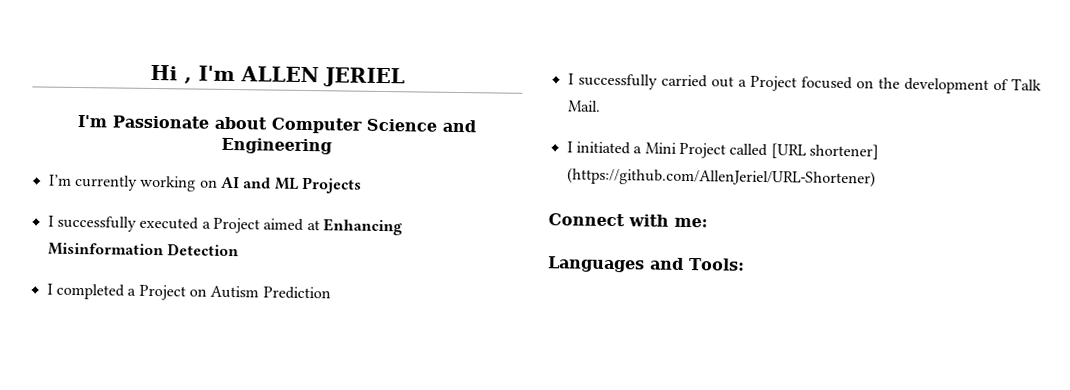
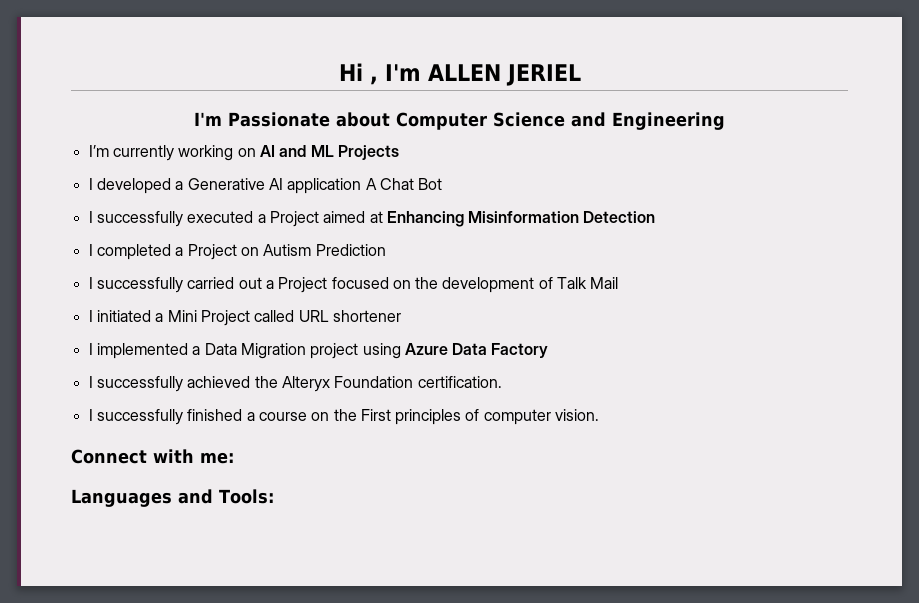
+ I developed a Generative AI application A Chat Bot
- I successfully carried out a Project focused on the development of Talk Mail.
+ I successfully carried out a Project focused on the development of Talk Mail
- I initiated a Mini Project called [URL shortener] (https://github.com/AllenJeriel/URL-Shortener)
+ I initiated a Mini Project called URL shortener
+ I implemented a Data Migration project using Azure Data Factory
+ I successfully achieved the Alteryx Foundation certification.
+ I successfully finished a course on the First principles of computer vision.

